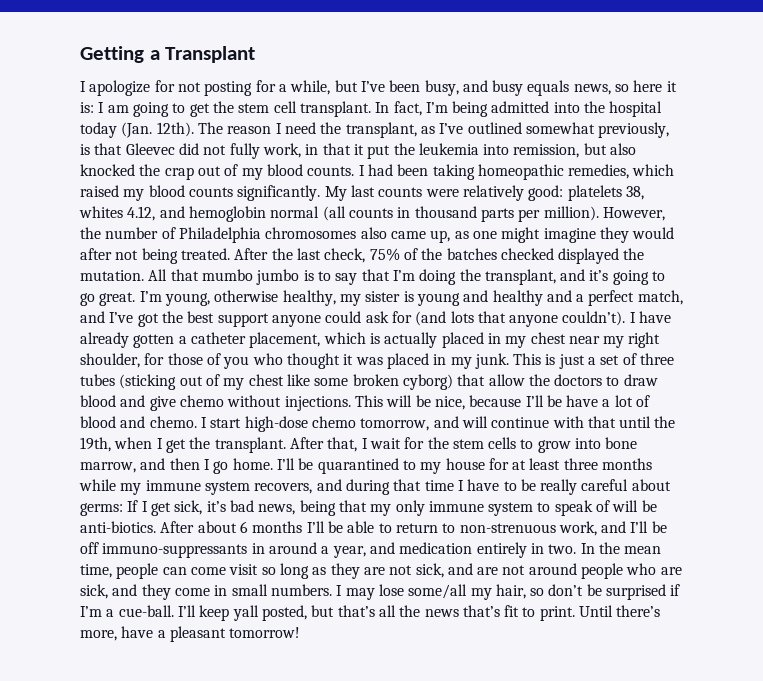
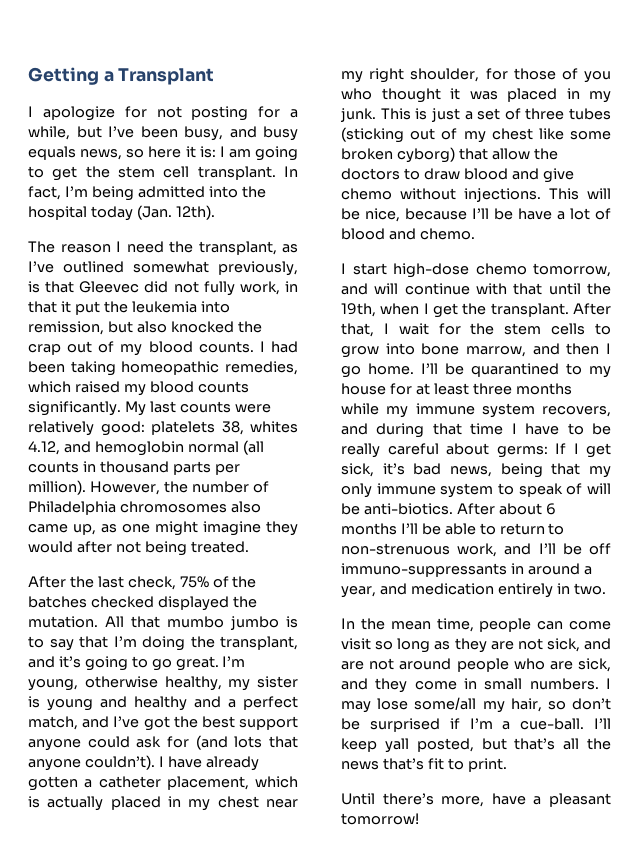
- In fact, I’m being admitted into the hospital today (Jan. 12th). The reason I need the transplant, as I’ve outlined somewhat previously, is that Gleevec did not fully work, in that it put the leukemia into remission, but also knocked the crap out of my blood counts.
+ In fact, I’m being admitted into the hospital today (Jan. 12th).
+ The reason I need the transplant, as I’ve outlined somewhat previously, is that Gleevec did not fully work, in that it put the leukemia into remission, but also knocked the crap out of my blood counts.
- However, the number of Philadelphia chromosomes also came up, as one might imagine they would after not being treated. After the last check, 75% of the batches checked displayed the mutation.
+ However, the number of Philadelphia chromosomes also came up, as one might imagine they would after not being treated.
+ After the last check, 75% of the batches checked displayed the mutation.
- This will be nice, because I’ll be have a lot of blood and chemo. I start high-dose chemo tomorrow, and will continue with that until the 19th, when I get the transplant.
+ This will be nice, because I’ll be have a lot of blood and chemo.
+ I start high-dose chemo tomorrow, and will continue with that until the 19th, when I get the transplant.
- After about 6 months I’ll be able to return to non-strenuous work, and I’ll be off immuno-suppressants in around a year, and medication entirely in two. In the mean time, people can come visit so long as they are not sick, and are not around people who are sick, and they come in small numbers.
+ After about 6 months I’ll be able to return to non-strenuous work, and I’ll be off immuno-suppressants in around a year, and medication entirely in two.
+ In the mean time, people can come visit so long as they are not sick, and are not around people who are sick, and they come in small numbers.
- I’ll keep yall posted, but that’s all the news that’s fit to print. Until there’s more, have a pleasant tomorrow!
+ I’ll keep yall posted, but that’s all the news that’s fit to print.
+ Until there’s more, have a pleasant tomorrow!

